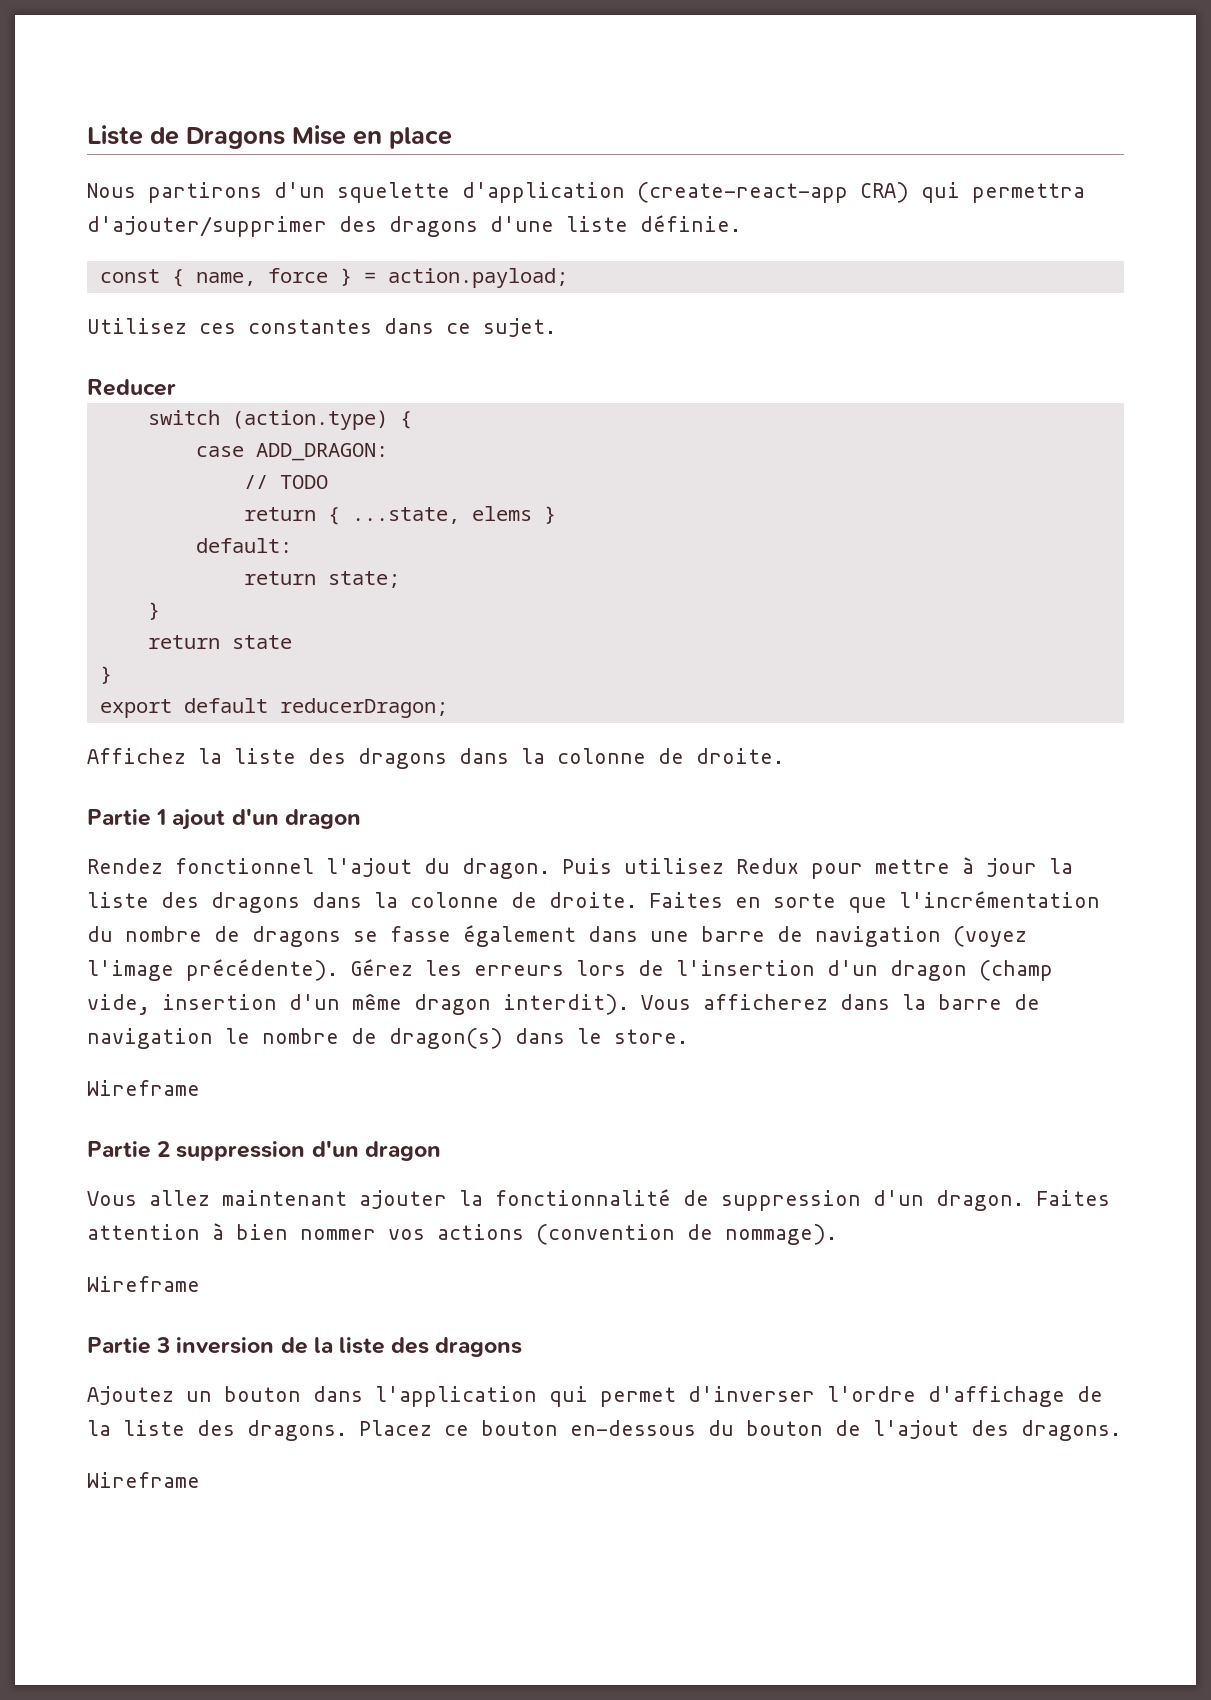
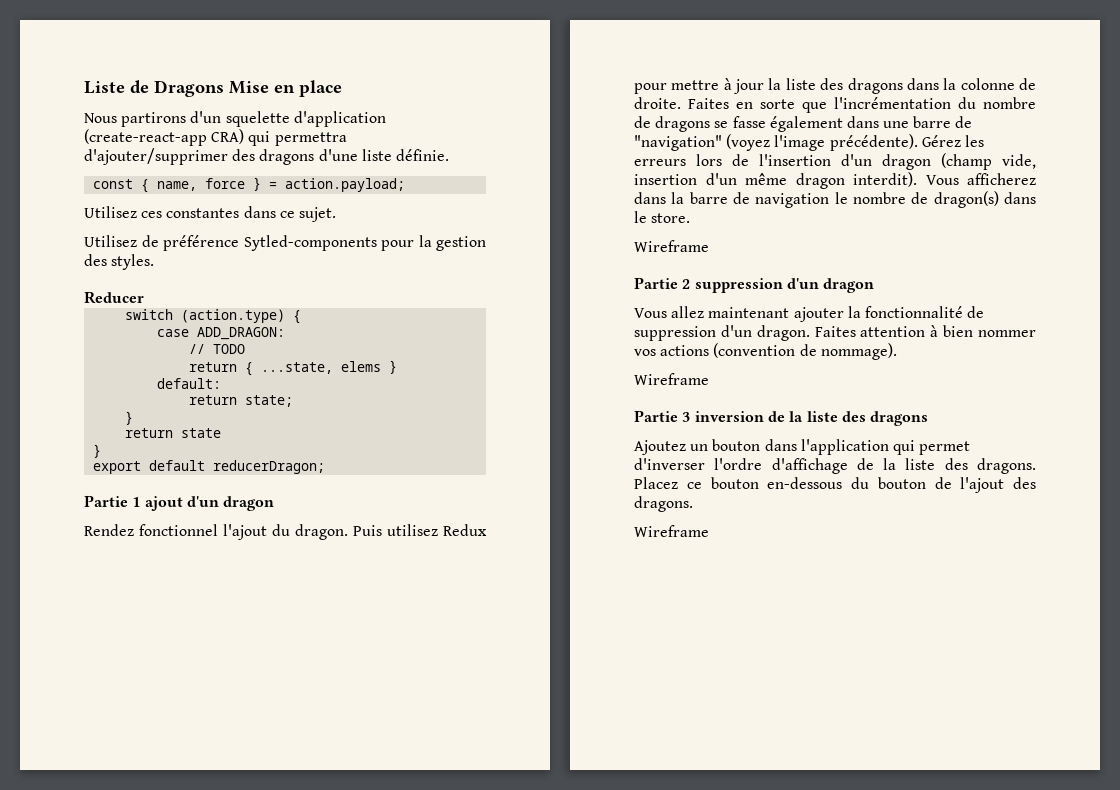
+ Utilisez de préférence Sytled-components pour la gestion des styles.
- Affichez la liste des dragons dans la colonne de droite.
- Faites en sorte que l'incrémentation du nombre de dragons se fasse également dans une barre de navigation (voyez l'image précédente).
+ Faites en sorte que l'incrémentation du nombre de dragons se fasse également dans une barre de "navigation" (voyez l'image précédente).

